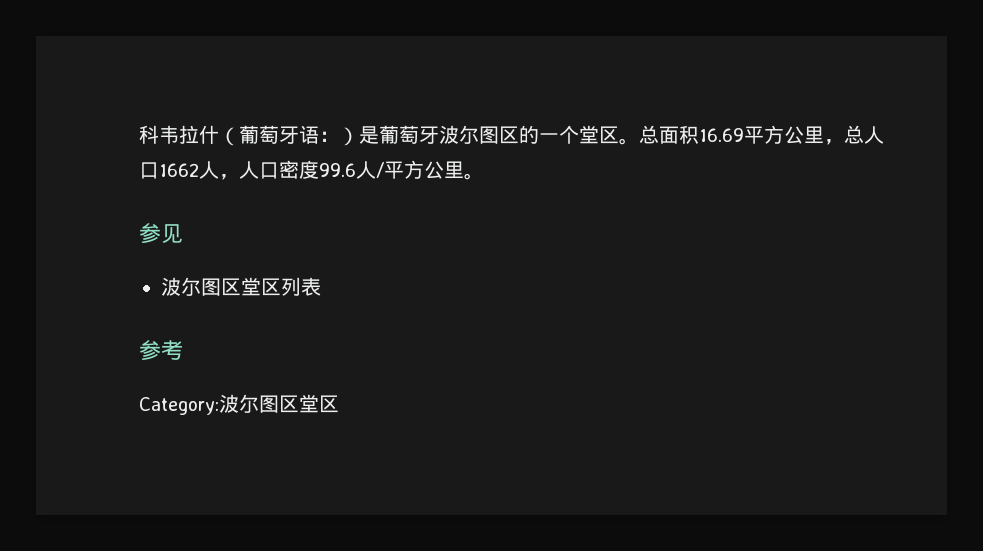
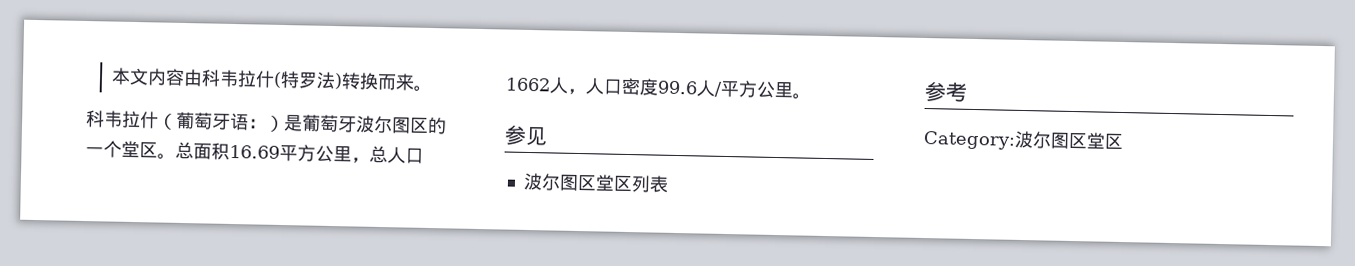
+ 本文内容由科韦拉什(特罗法)转换而来。

